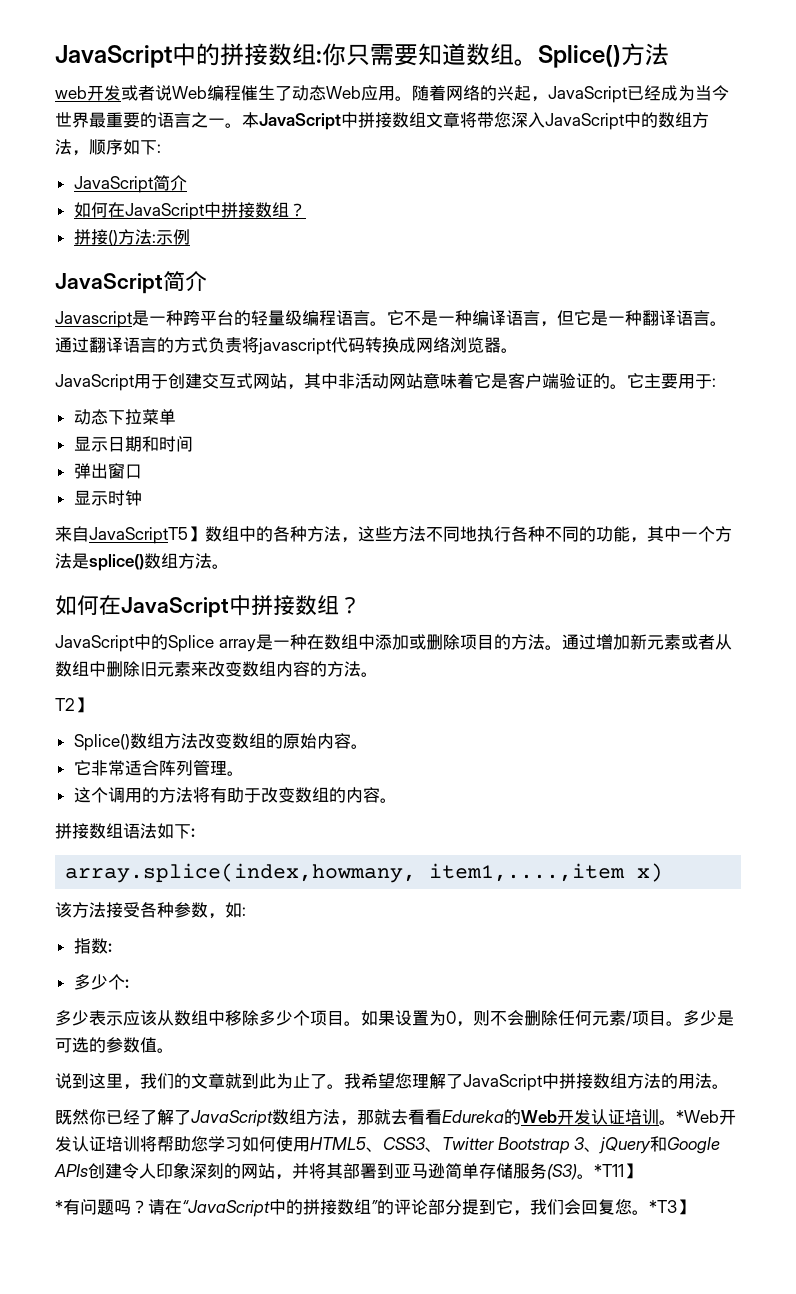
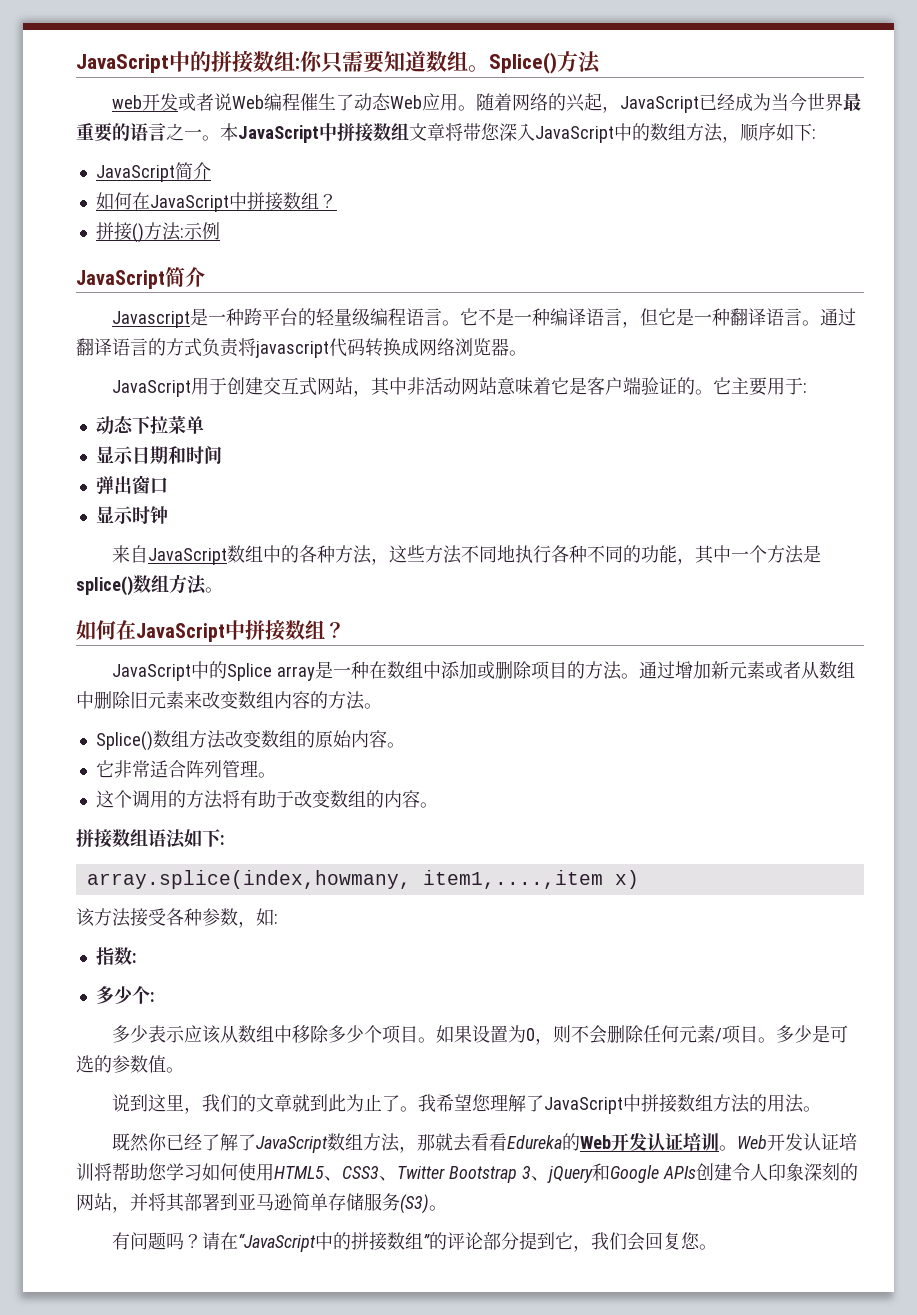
- 来自JavaScriptT5】数组中的各种方法，这些方法不同地执行各种不同的功能，其中一个方法是splice()数组方法。
+ 来自JavaScript数组中的各种方法，这些方法不同地执行各种不同的功能，其中一个方法是splice()数组方法。
- T2】
- *Web开发认证培训将帮助您学习如何使用HTML5、CSS3、Twitter Bootstrap 3、jQuery和Google APIs创建令人印象深刻的网站，并将其部署到亚马逊简单存储服务(S3)。*T11】
- *有问题吗？
+ Web开发认证培训将帮助您学习如何使用HTML5、CSS3、Twitter Bootstrap 3、jQuery和Google APIs创建令人印象深刻的网站，并将其部署到亚马逊简单存储服务(S3)。
+ 有问题吗？
- *T3】

